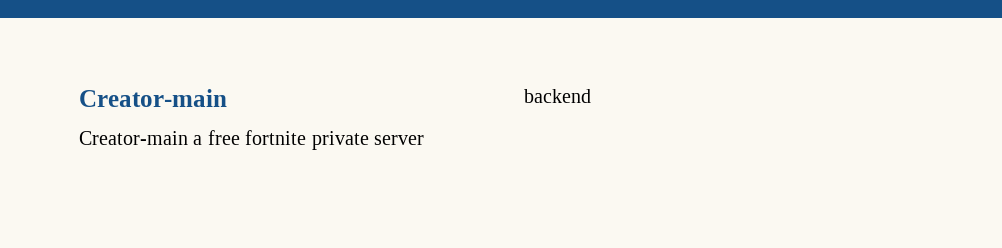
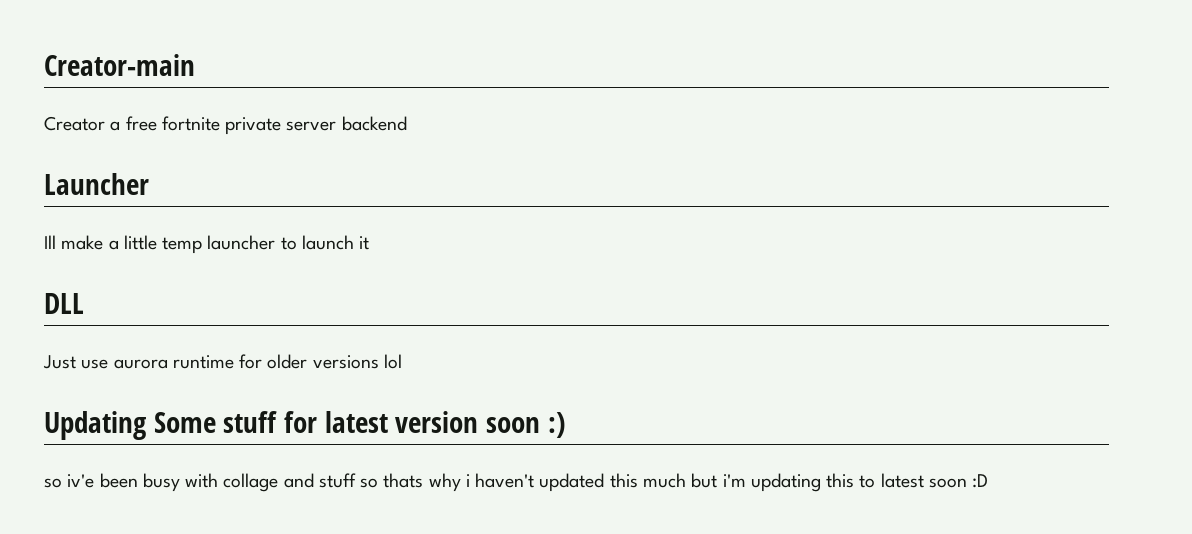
- Creator-main a free fortnite private server backend
+ Creator a free fortnite private server backend
+ Launcher
+ Ill make a little temp launcher to launch it
+ DLL
+ Just use aurora runtime for older versions lol
+ Updating Some stuff for latest version soon :)
+ so iv'e been busy with collage and stuff so thats why i haven't updated this much but i'm updating this to latest soon :D

